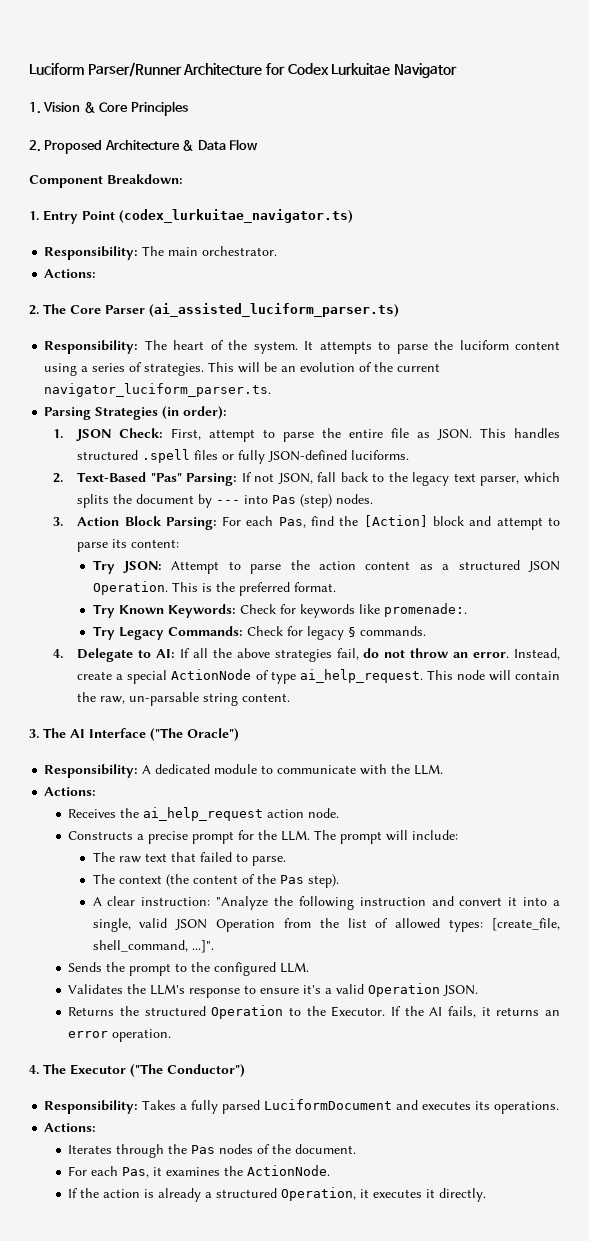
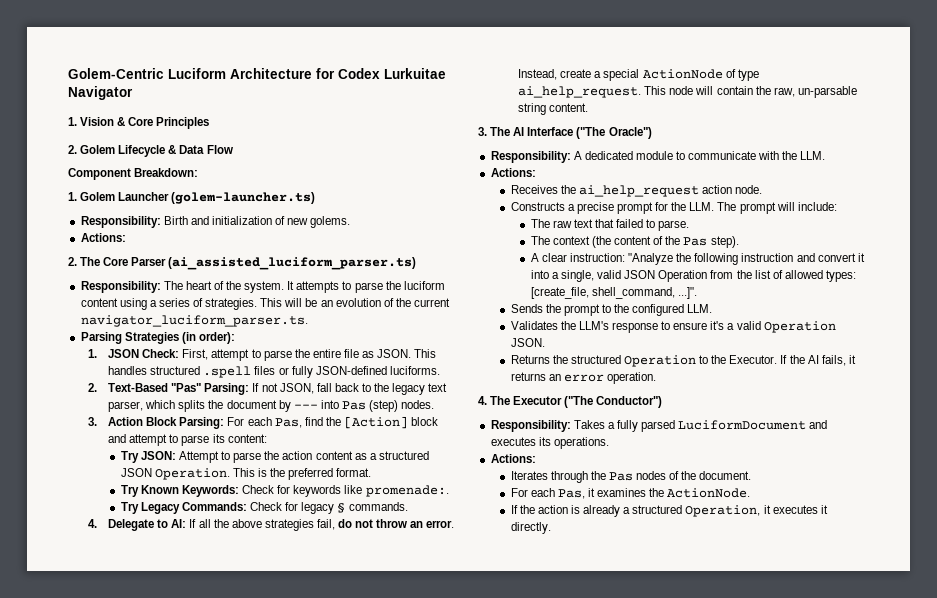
- Luciform Parser/Runner Architecture for Codex Lurkuitae Navigator
+ Golem-Centric Luciform Architecture for Codex Lurkuitae Navigator
- 2. Proposed Architecture & Data Flow
+ 2. Golem Lifecycle & Data Flow
- 1. Entry Point (codex_lurkuitae_navigator.ts)
- Responsibility: The main orchestrator.
+ 1. Golem Launcher (golem-launcher.ts)
+ Responsibility: Birth and initialization of new golems.

